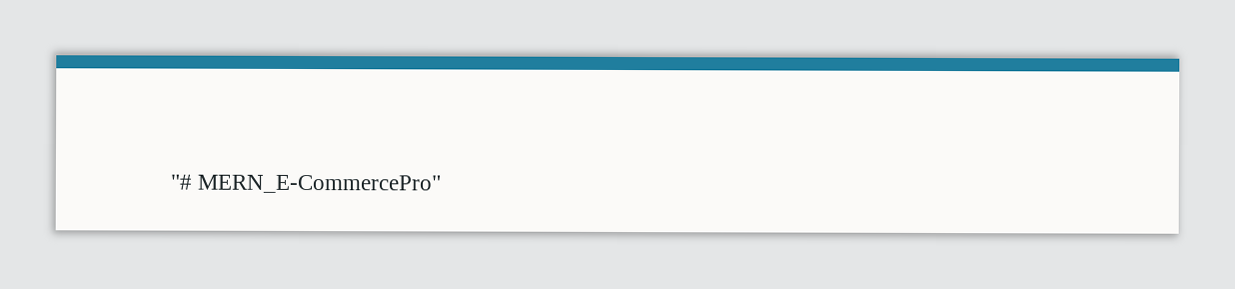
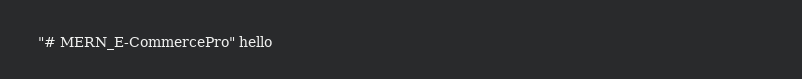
- "# MERN_E-CommercePro"
+ "# MERN_E-CommercePro" hello

